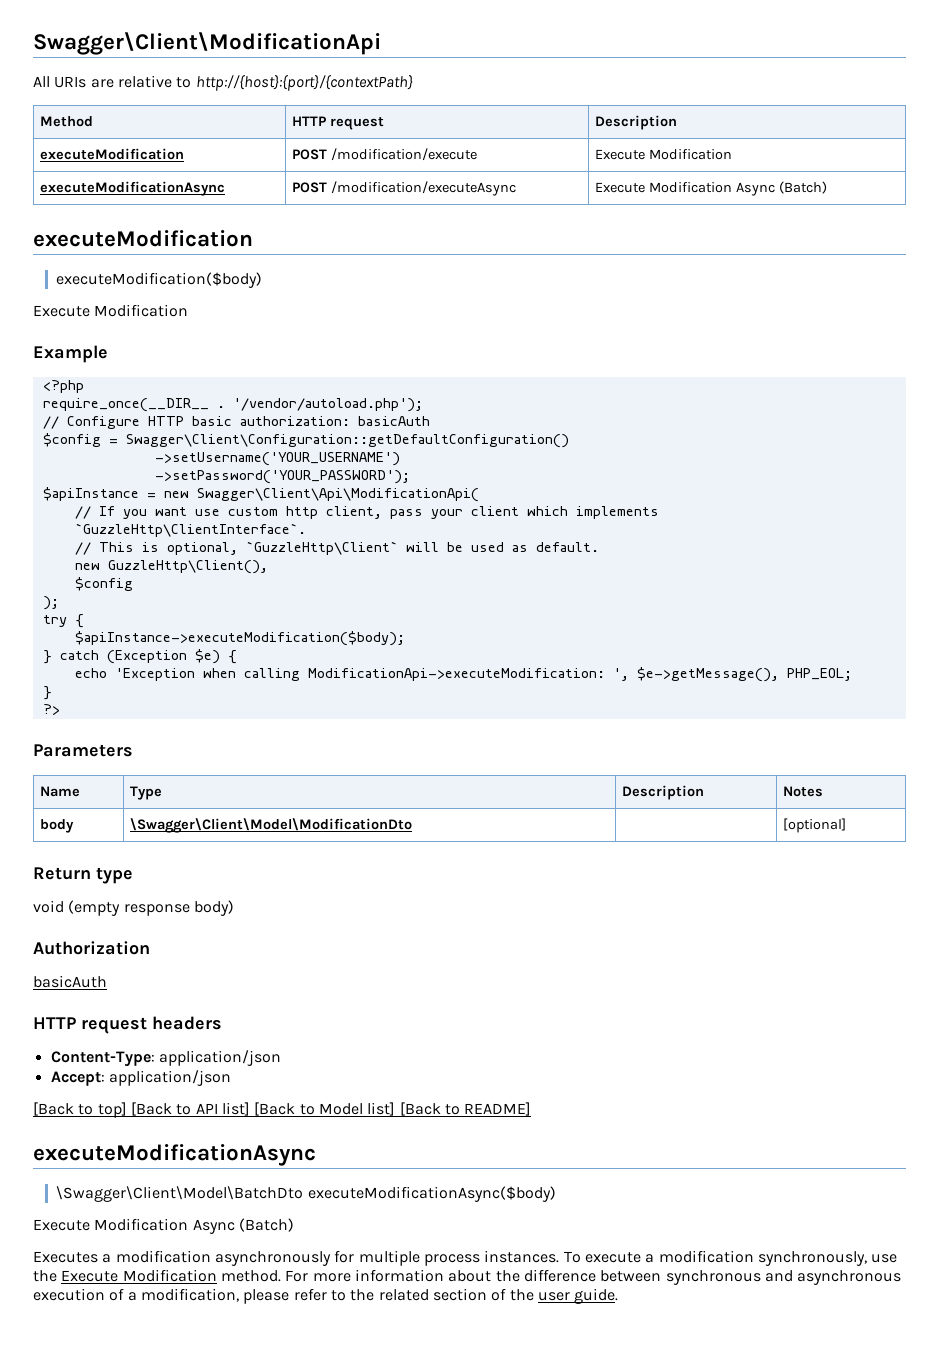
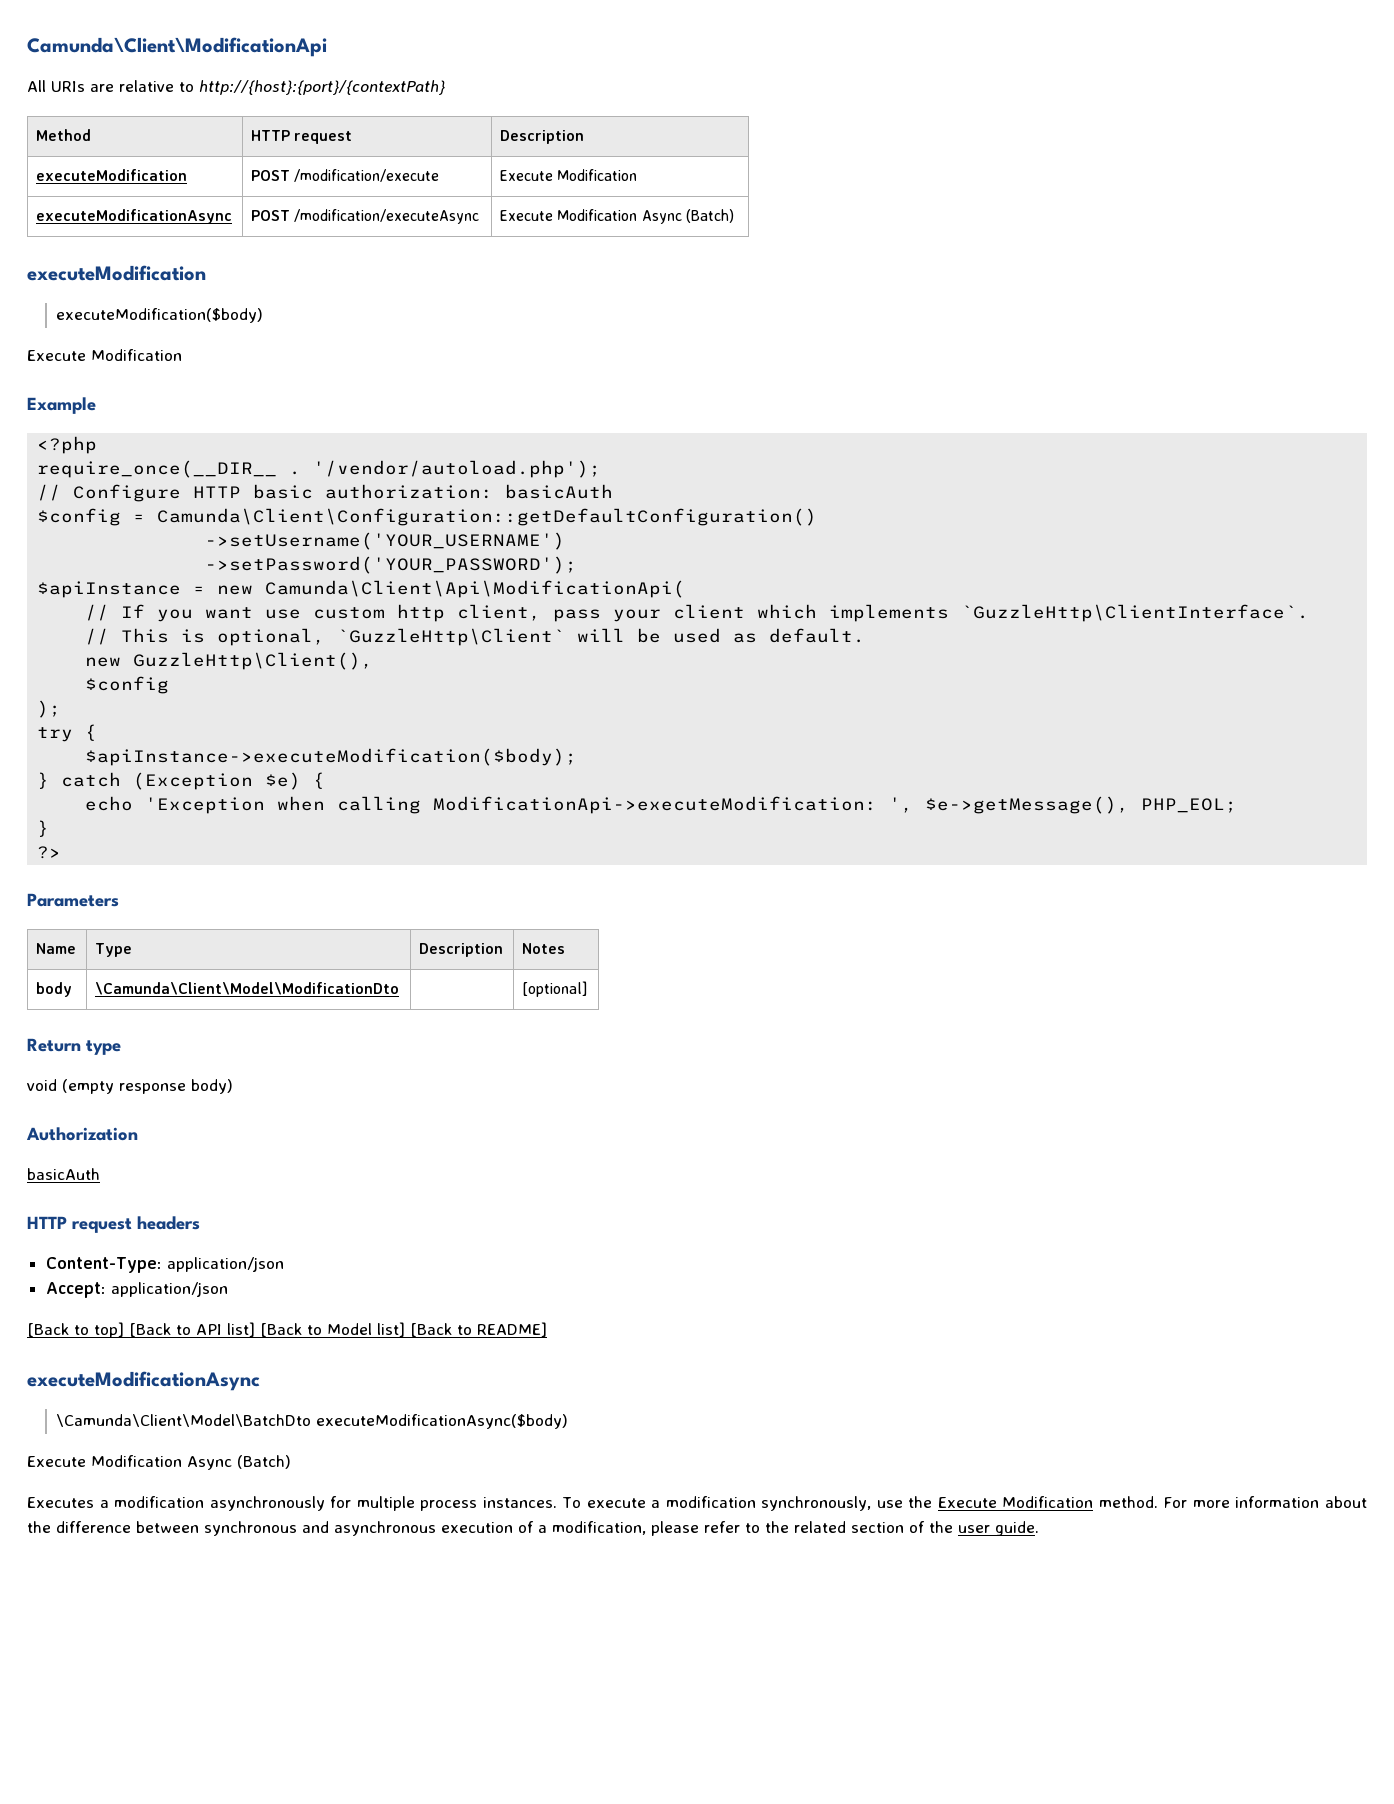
- Swagger\Client\ModificationApi
+ Camunda\Client\ModificationApi
- $config = Swagger\Client\Configuration::getDefaultConfiguration()
+ $config = Camunda\Client\Configuration::getDefaultConfiguration()
- $apiInstance = new Swagger\Client\Api\ModificationApi(
+ $apiInstance = new Camunda\Client\Api\ModificationApi(
- body | \Swagger\Client\Model\ModificationDto | | [optional]
+ body | \Camunda\Client\Model\ModificationDto | | [optional]
- \Swagger\Client\Model\BatchDto executeModificationAsync($body)
+ \Camunda\Client\Model\BatchDto executeModificationAsync($body)

